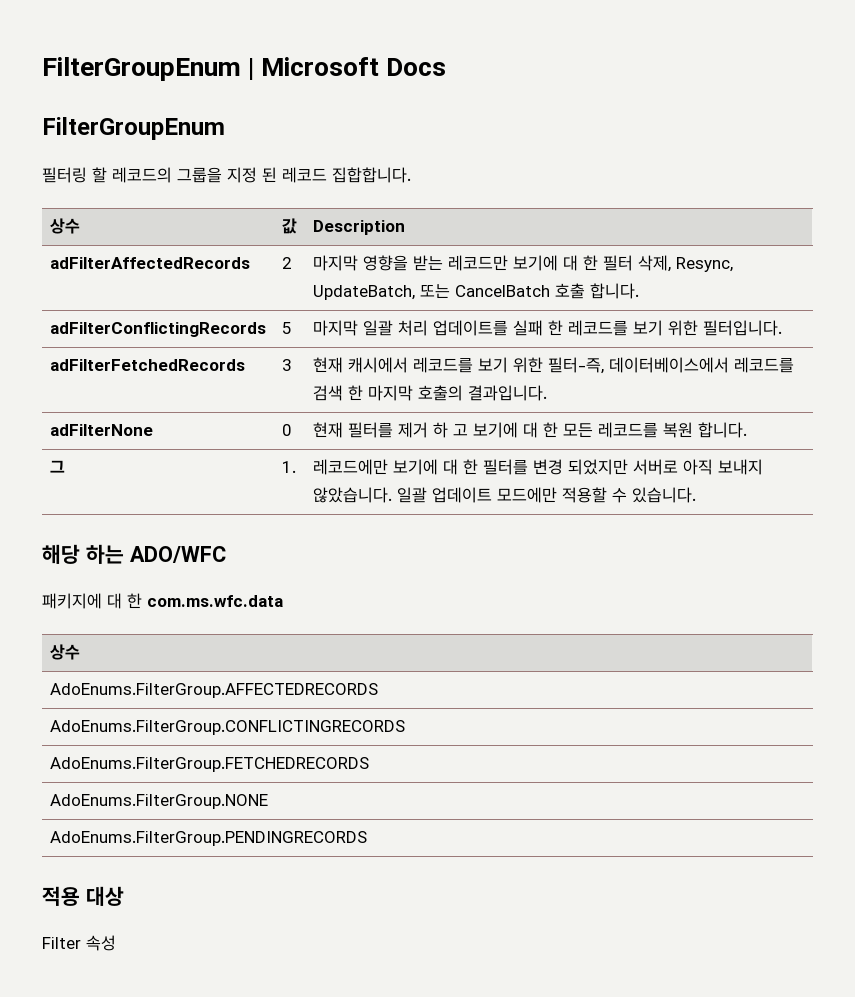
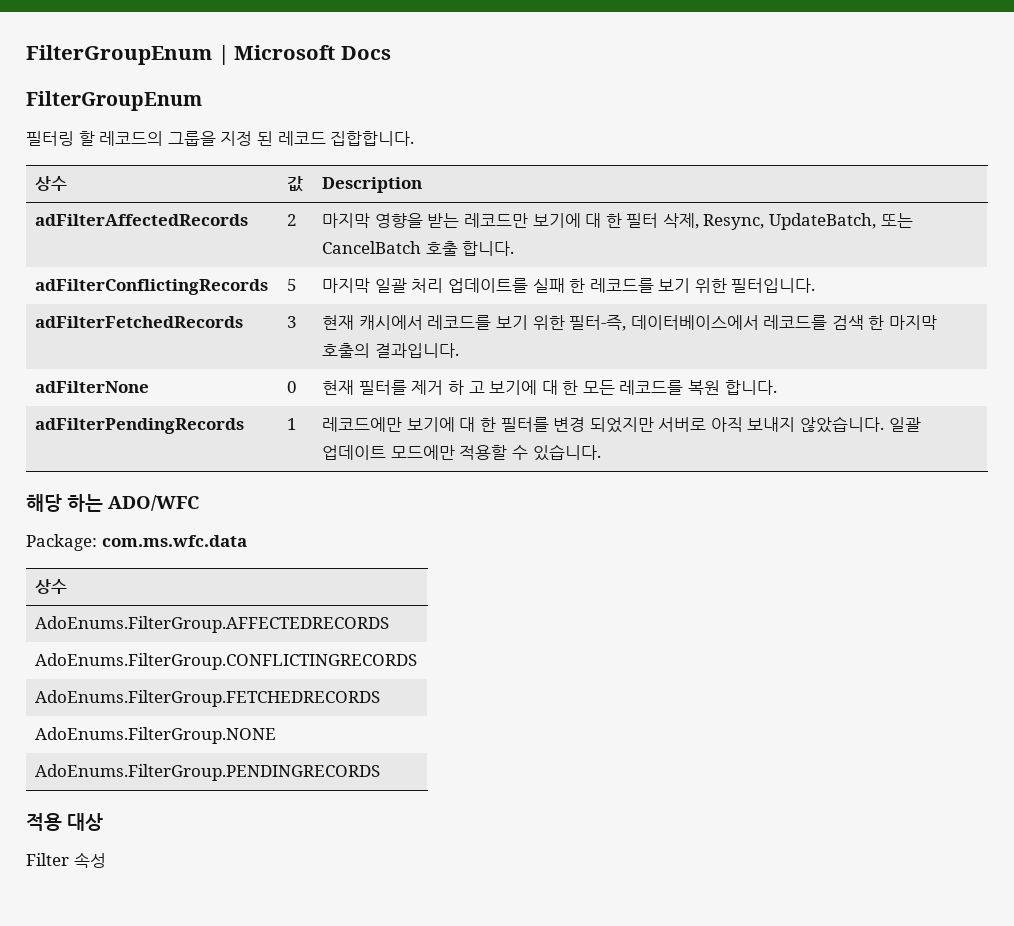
- 그 | 1. | 레코드에만 보기에 대 한 필터를 변경 되었지만 서버로 아직 보내지 않았습니다. 일괄 업데이트 모드에만 적용할 수 있습니다.
+ adFilterPendingRecords | 1 | 레코드에만 보기에 대 한 필터를 변경 되었지만 서버로 아직 보내지 않았습니다. 일괄 업데이트 모드에만 적용할 수 있습니다.
- 패키지에 대 한 com.ms.wfc.data
+ Package: com.ms.wfc.data

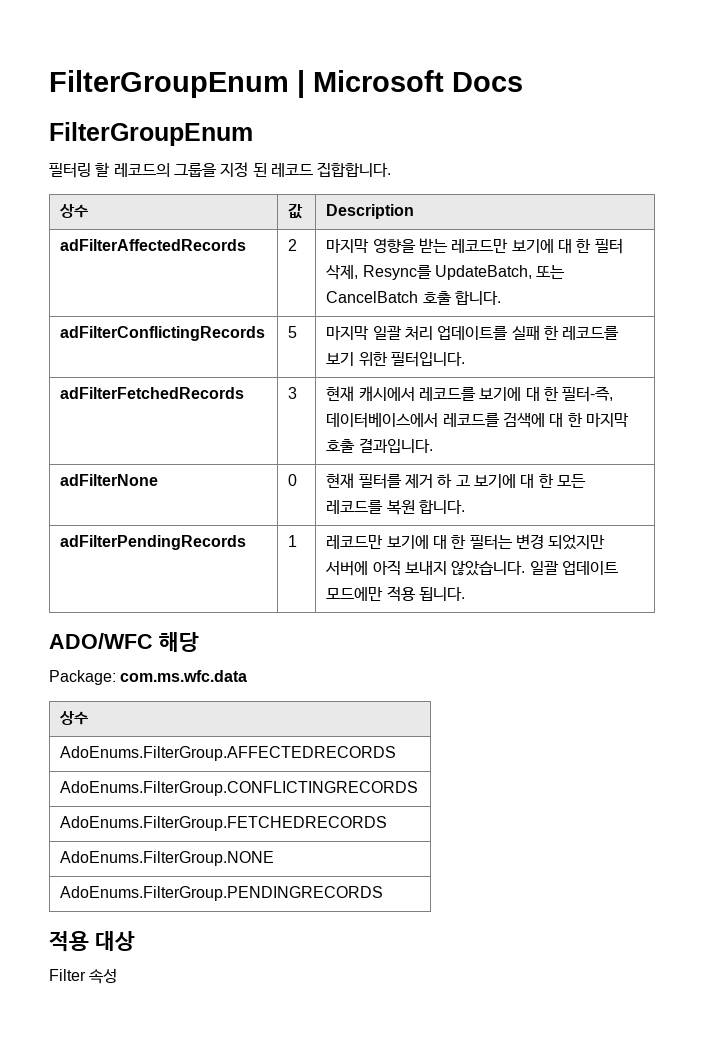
- adFilterAffectedRecords | 2 | 마지막 영향을 받는 레코드만 보기에 대 한 필터 삭제, Resync, UpdateBatch, 또는 CancelBatch 호출 합니다.
+ adFilterAffectedRecords | 2 | 마지막 영향을 받는 레코드만 보기에 대 한 필터 삭제, Resync를 UpdateBatch, 또는 CancelBatch 호출 합니다.
- adFilterFetchedRecords | 3 | 현재 캐시에서 레코드를 보기 위한 필터-즉, 데이터베이스에서 레코드를 검색 한 마지막 호출의 결과입니다.
+ adFilterFetchedRecords | 3 | 현재 캐시에서 레코드를 보기에 대 한 필터-즉, 데이터베이스에서 레코드를 검색에 대 한 마지막 호출 결과입니다.
- adFilterPendingRecords | 1 | 레코드에만 보기에 대 한 필터를 변경 되었지만 서버로 아직 보내지 않았습니다. 일괄 업데이트 모드에만 적용할 수 있습니다.
- 해당 하는 ADO/WFC
+ adFilterPendingRecords | 1 | 레코드만 보기에 대 한 필터는 변경 되었지만 서버에 아직 보내지 않았습니다. 일괄 업데이트 모드에만 적용 됩니다.
+ ADO/WFC 해당

